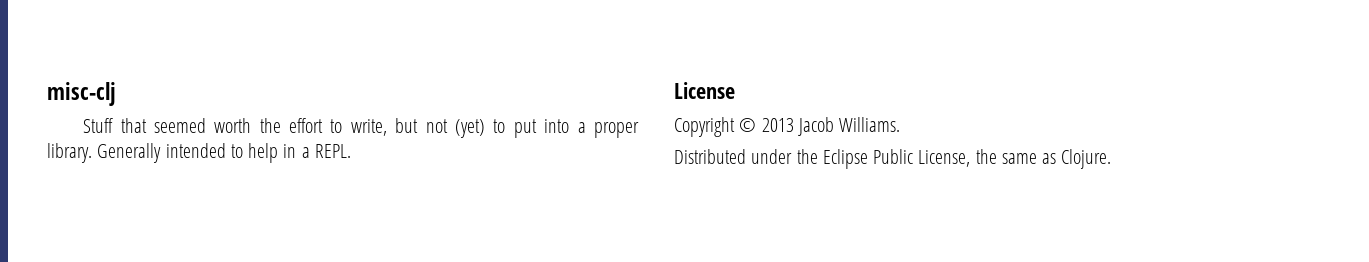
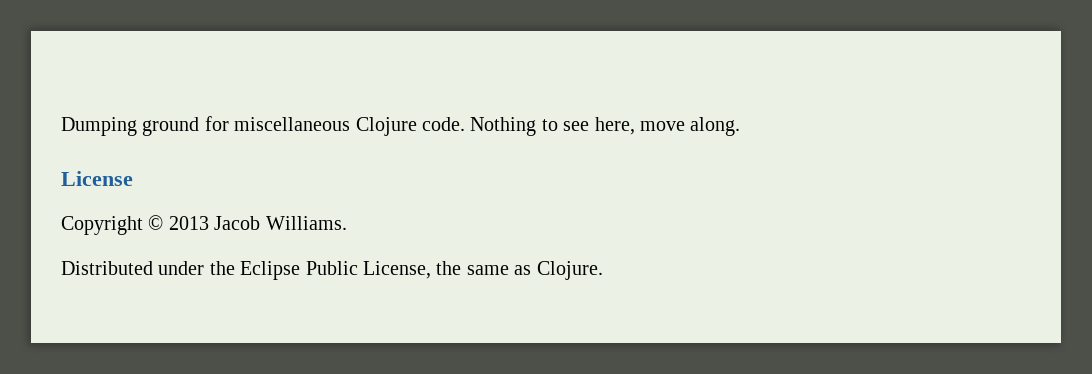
- misc-clj
- Stuff that seemed worth the effort to write, but not (yet) to put into a proper library. Generally intended to help in a REPL.
+ Dumping ground for miscellaneous Clojure code. Nothing to see here, move along.

